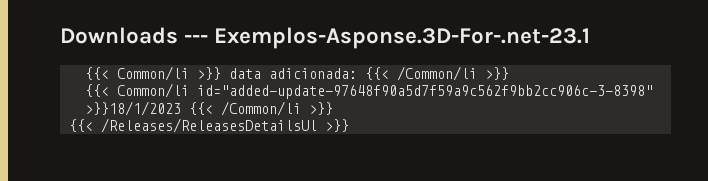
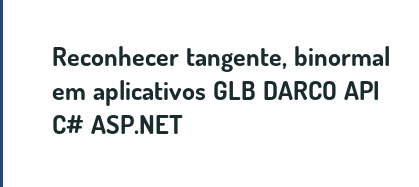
- Downloads --- Exemplos-Asponse.3D-For-.net-23.1
- {{< Common/li >}} data adicionada: {{< /Common/li >}}
- {{< Common/li id="added-update-97648f90a5d7f59a9c562f9bb2cc906c-3-8398" >}}18/1/2023 {{< /Common/li >}}
- {{< /Releases/ReleasesDetailsUl >}}
+ Reconhecer tangente, binormal em aplicativos GLB DARCO API C# ASP.NET

